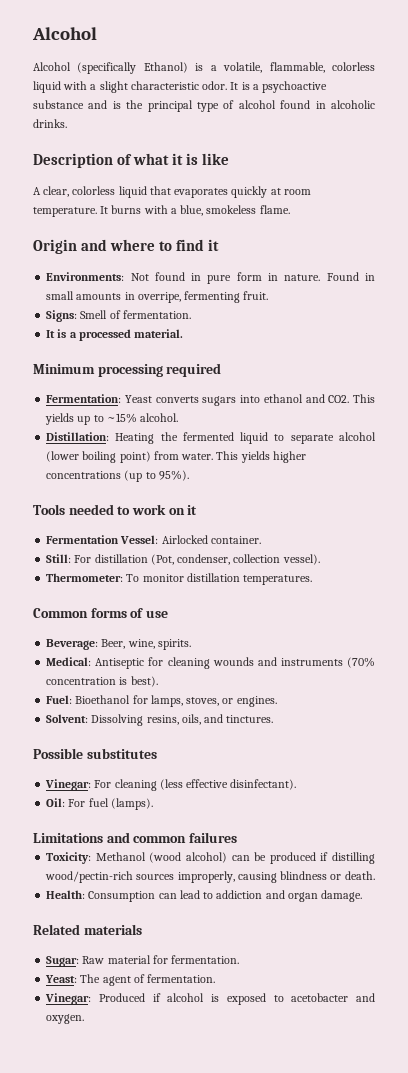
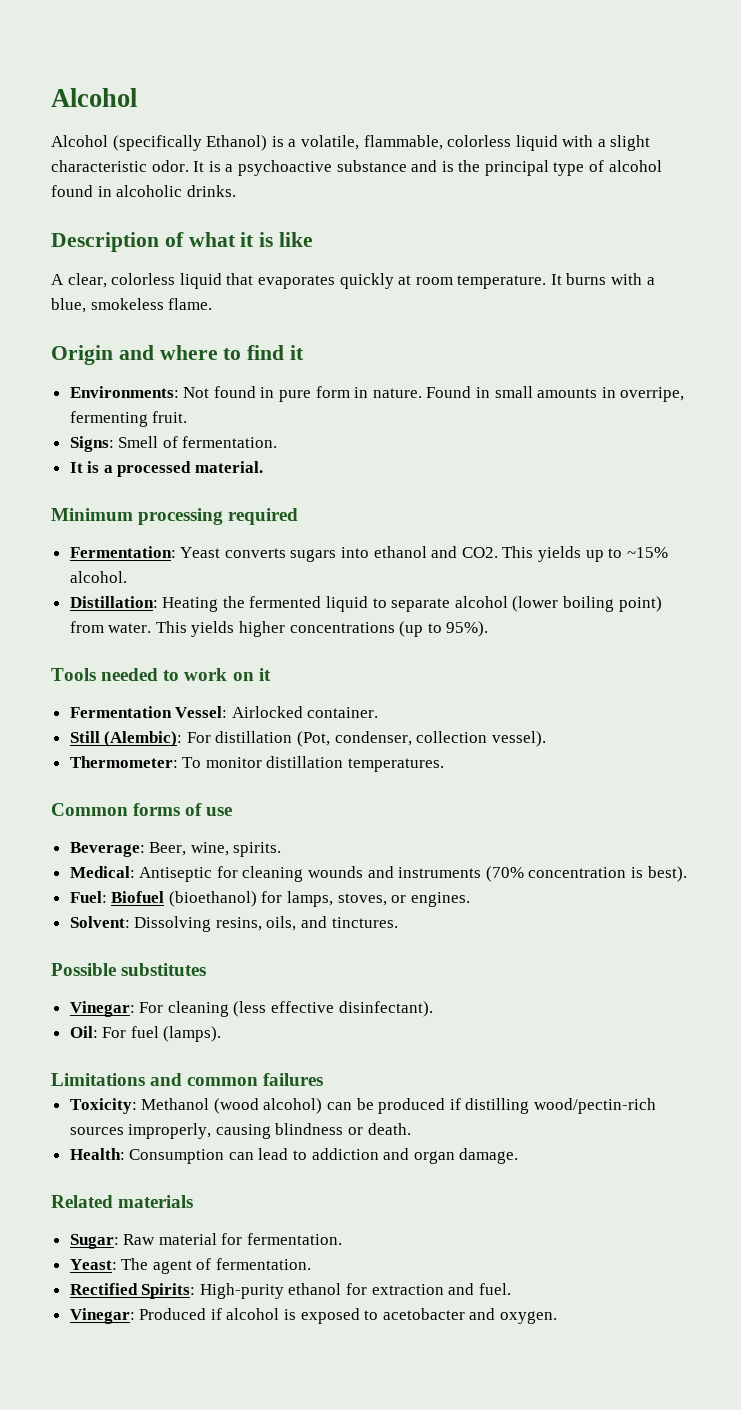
- Still: For distillation (Pot, condenser, collection vessel).
+ Still (Alembic): For distillation (Pot, condenser, collection vessel).
- Fuel: Bioethanol for lamps, stoves, or engines.
+ Fuel: Biofuel (bioethanol) for lamps, stoves, or engines.
+ Rectified Spirits: High-purity ethanol for extraction and fuel.

